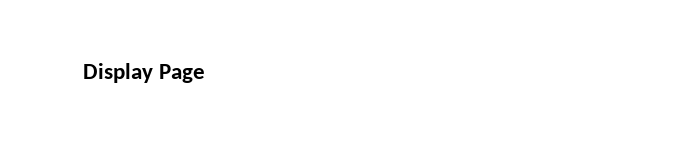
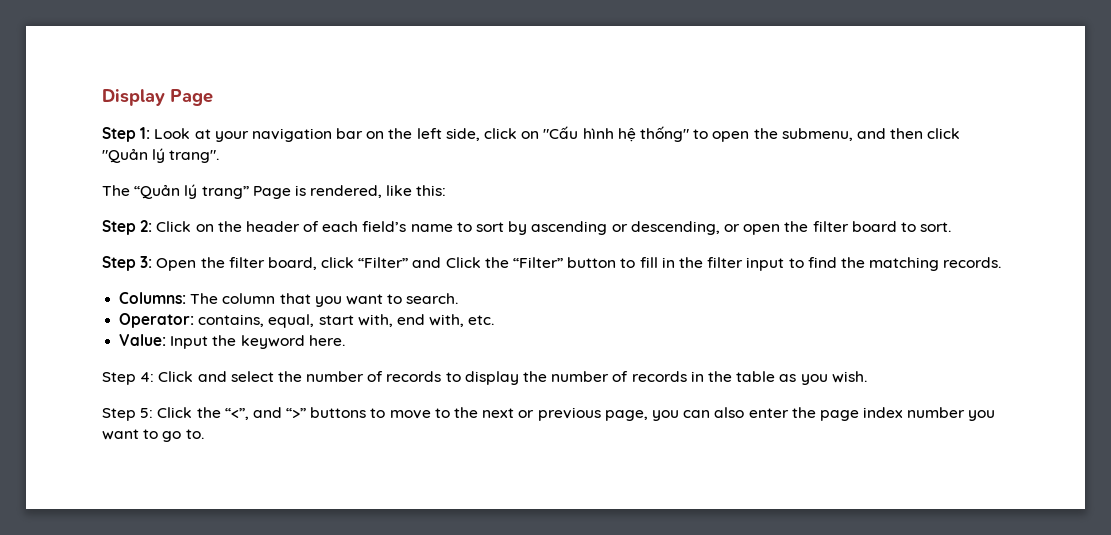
+ Step 1: Look at your navigation bar on the left side, click on "Cấu hình hệ thống" to open the submenu, and then click "Quản lý trang".
+ The “Quản lý trang” Page is rendered, like this:
+ Step 2: Click on the header of each field’s name to sort by ascending or descending, or open the filter board to sort.
+ Step 3: Open the filter board, click “Filter” and Click the “Filter” button to fill in the filter input to find the matching records.
+ Columns: The column that you want to search.
+ Operator: contains, equal, start with, end with, etc.
+ Value: Input the keyword here.
+ Step 4: Click and select the number of records to display the number of records in the table as you wish.
+ Step 5: Click the “<”, and “>” buttons to move to the next or previous page, you can also enter the page index number you want to go to.

